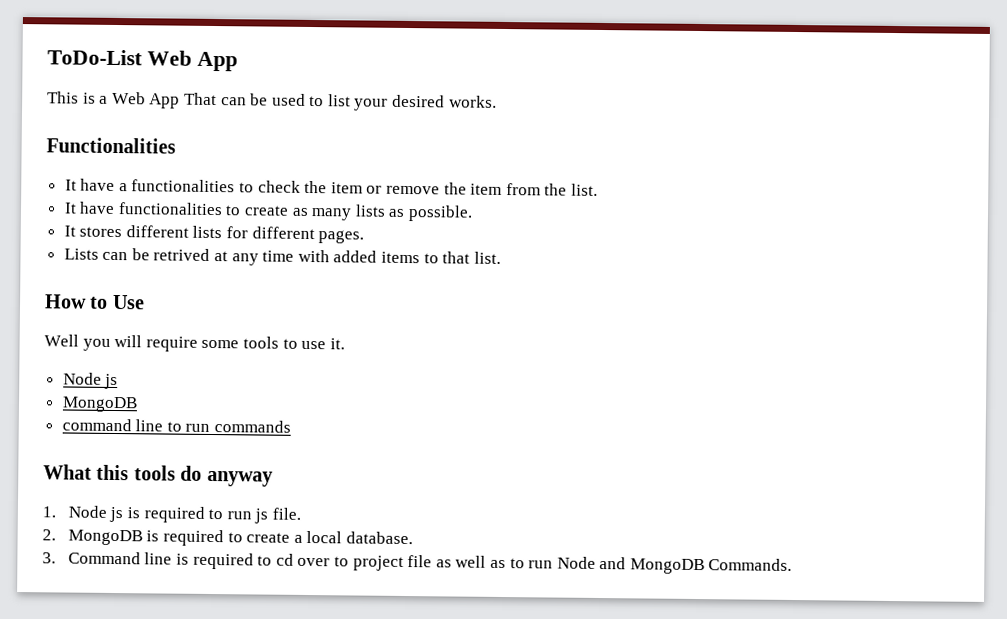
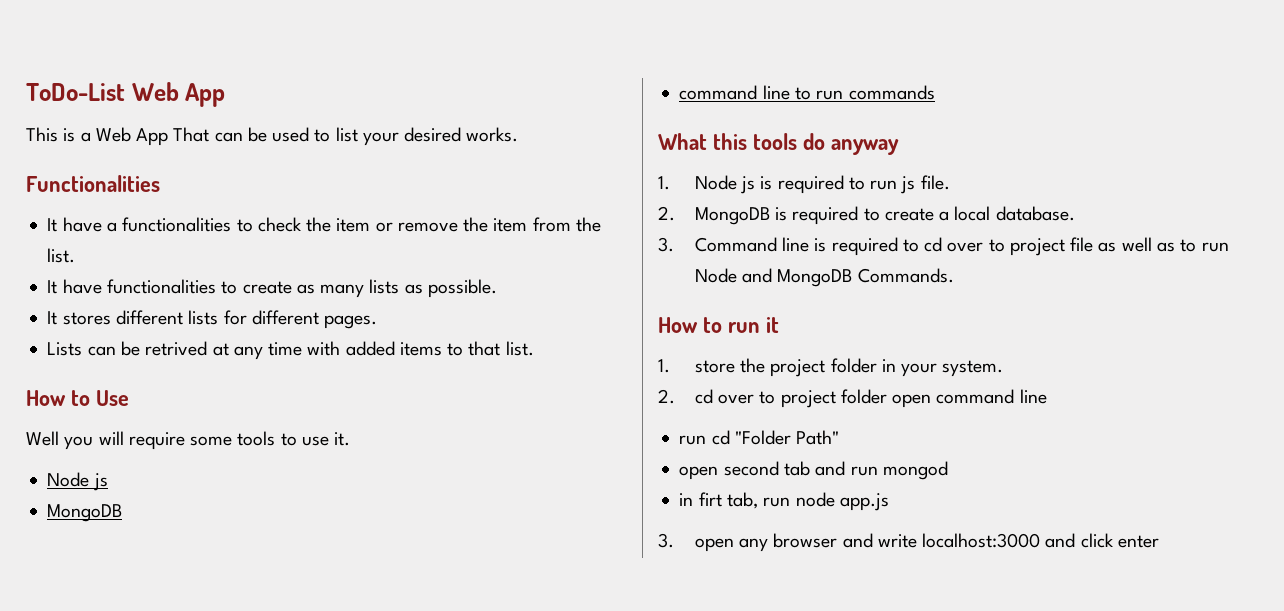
+ How to run it
+ 1. store the project folder in your system.
+ 2. cd over to project folder open command line
+ run cd "Folder Path"
+ open second tab and run mongod
+ in firt tab, run node app.js
+ 3. open any browser and write localhost:3000 and click enter

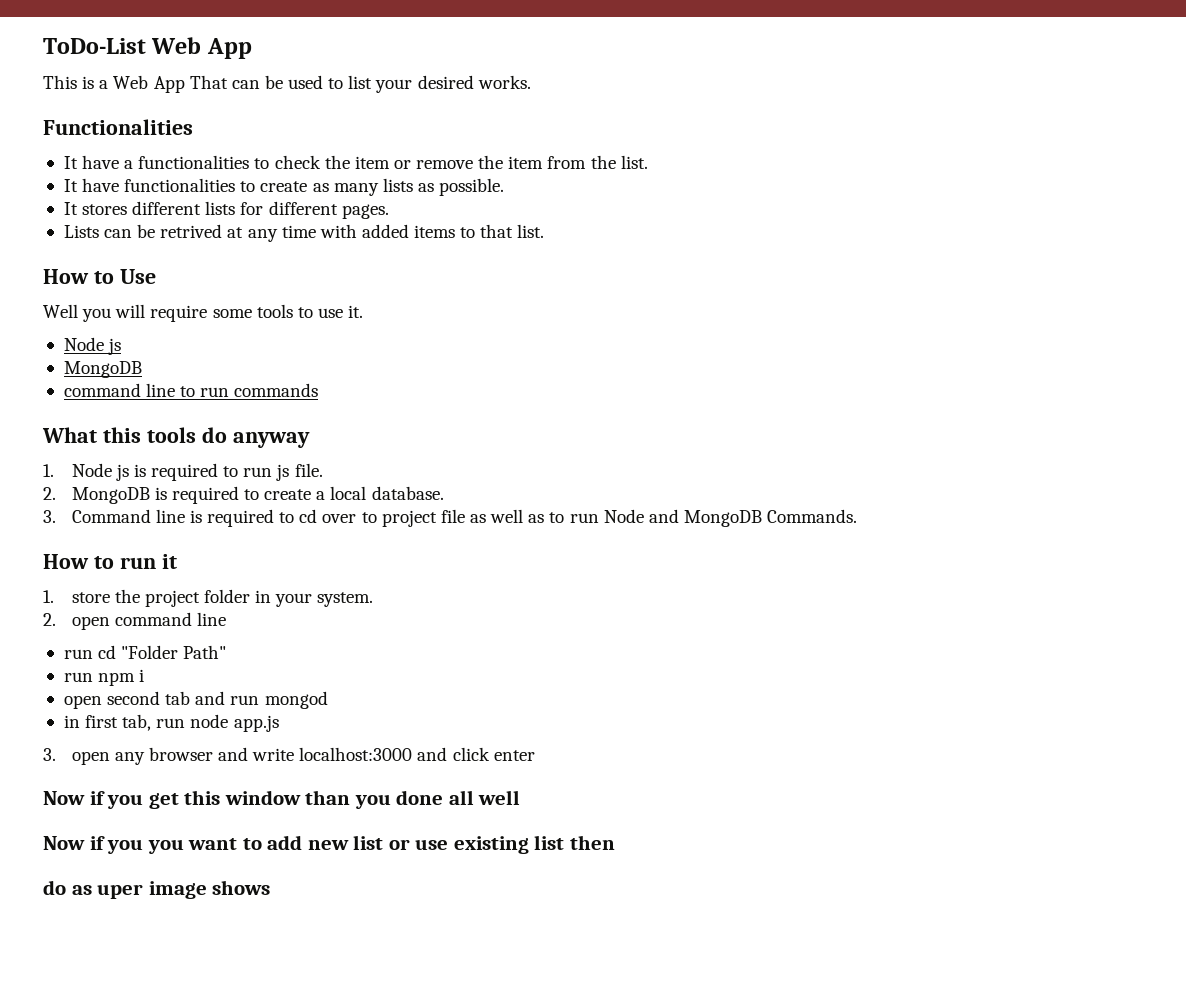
- 2. cd over to project folder open command line
+ 2. open command line
+ run npm i
- in firt tab, run node app.js
+ in first tab, run node app.js
+ Now if you get this window than you done all well
+ Now if you you want to add new list or use existing list then
+ do as uper image shows

